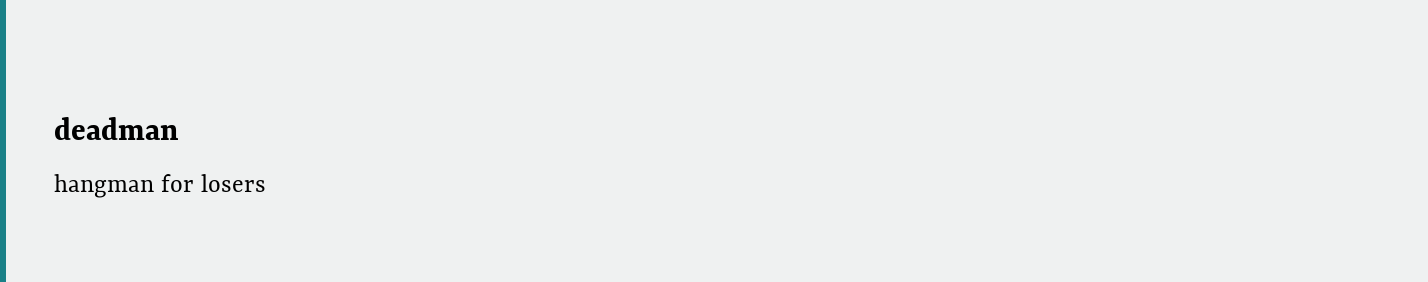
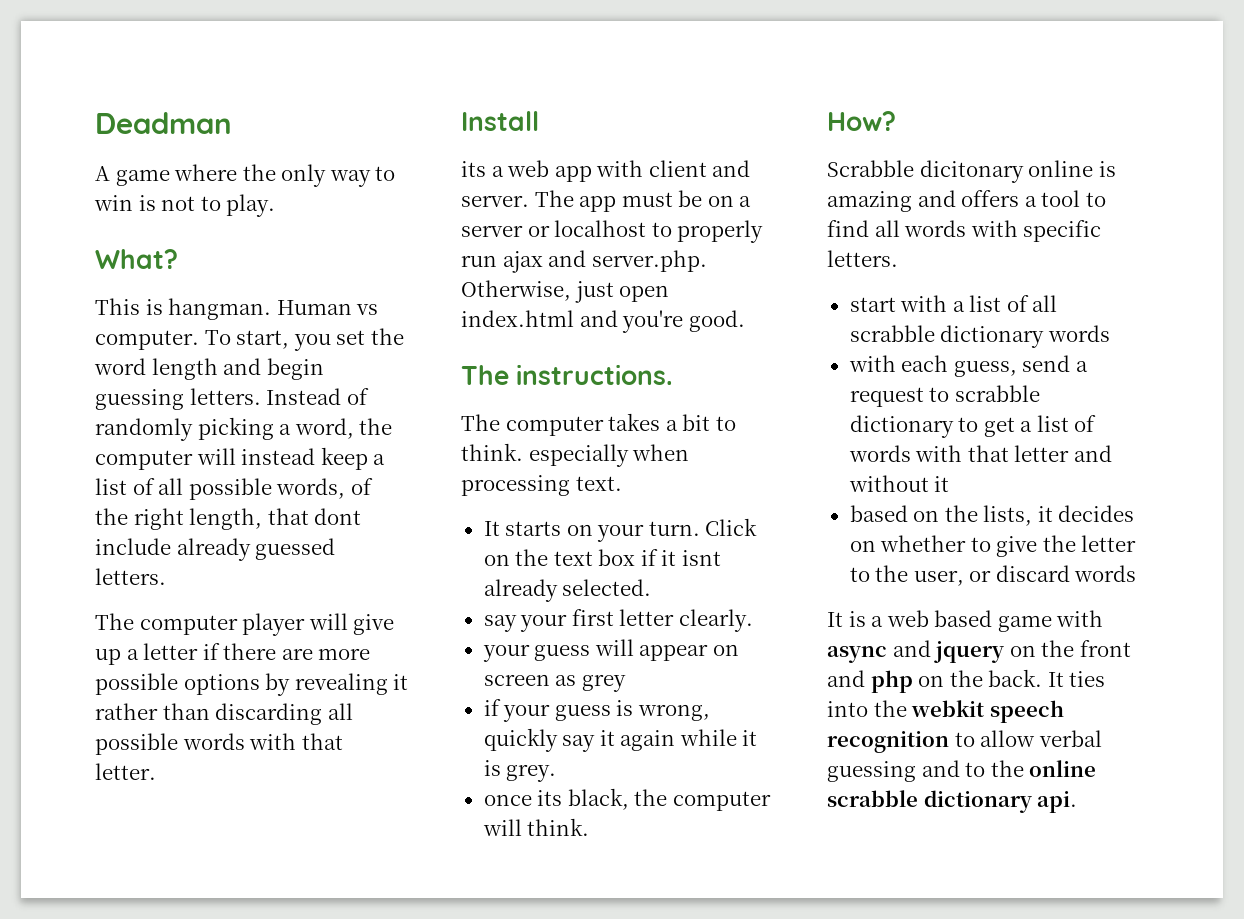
- deadman
- hangman for losers
+ Deadman
+ A game where the only way to win is not to play.
+ What?
+ This is hangman. Human vs computer. To start, you set the word length and begin guessing letters. Instead of randomly picking a word, the computer will instead keep a list of all possible words, of the right length, that dont include already guessed letters.
+ The computer player will give up a letter if there are more possible options by revealing it rather than discarding all possible words with that letter.
+ Install
+ its a web app with client and server. The app must be on a server or localhost to properly run ajax and server.php. Otherwise, just open index.html and you're good.
+ The instructions.
+ The computer takes a bit to think. especially when processing text.
+ It starts on your turn. Click on the text box if it isnt already selected.
+ say your first letter clearly.
+ your guess will appear on screen as grey
+ if your guess is wrong, quickly say it again while it is grey.
+ once its black, the computer will think.
+ How?
+ Scrabble dicitonary online is amazing and offers a tool to find all words with specific letters.
+ start with a list of all scrabble dictionary words
+ with each guess, send a request to scrabble dictionary to get a list of words with that letter and without it
+ based on the lists, it decides on whether to give the letter to the user, or discard words
+ It is a web based game with async and jquery on the front and php on the back. It ties into the webkit speech recognition to allow verbal guessing and to the online scrabble dictionary api.

